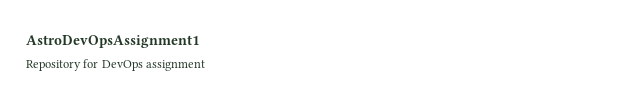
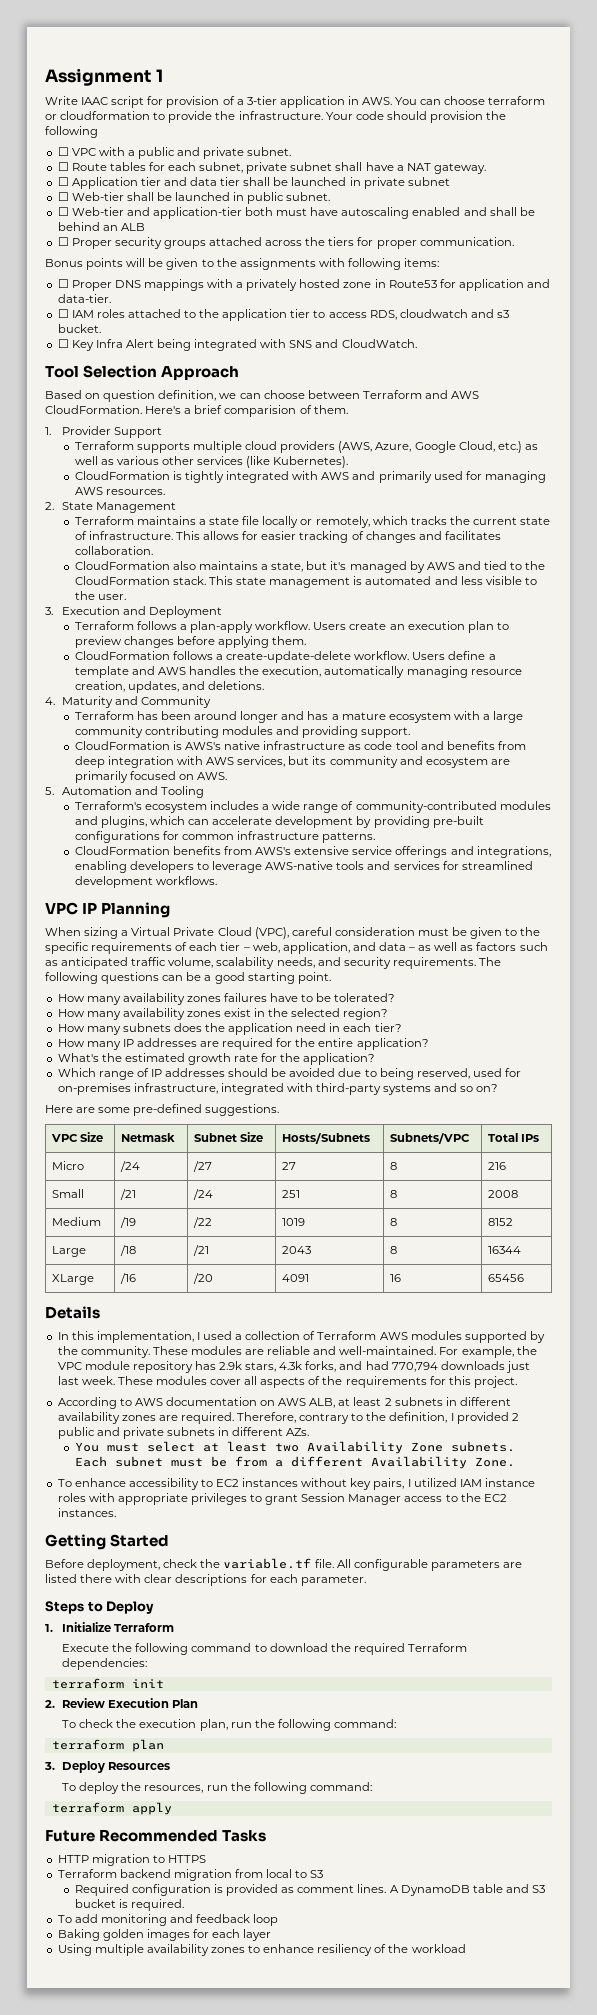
- AstroDevOpsAssignment1
- Repository for DevOps assignment
+ Assignment 1
+ Write IAAC script for provision of a 3-tier application in AWS. You can choose terraform or cloudformation to provide the infrastructure. Your code should provision the following
+ ☐ VPC with a public and private subnet.
+ ☐ Route tables for each subnet, private subnet shall have a NAT gateway.
+ ☐ Application tier and data tier shall be launched in private subnet
+ ☐ Web-tier shall be launched in public subnet.
+ ☐ Web-tier and application-tier both must have autoscaling enabled and shall be behind an ALB
+ ☐ Proper security groups attached across the tiers for proper communication.
+ Bonus points will be given to the assignments with following items:
+ ☐ Proper DNS mappings with a privately hosted zone in Route53 for application and data-tier.
+ ☐ IAM roles attached to the application tier to access RDS, cloudwatch and s3 bucket.
+ ☐ Key Infra Alert being integrated with SNS and CloudWatch.
+ Tool Selection Approach
+ Based on question definition, we can choose between Terraform and AWS CloudFormation. Here's a brief comparision of them.
+ 1. Provider Support
+ Terraform supports multiple cloud providers (AWS, Azure, Google Cloud, etc.) as well as various other services (like Kubernetes).
+ CloudFormation is tightly integrated with AWS and primarily used for managing AWS resources.
+ 2. State Management
+ Terraform maintains a state file locally or remotely, which tracks the current state of infrastructure. This allows for easier tracking of changes and facilitates collaboration.
+ CloudFormation also maintains a state, but it's managed by AWS and tied to the CloudFormation stack. This state management is automated and less visible to the user.
+ 3. Execution and Deployment
+ Terraform follows a plan-apply workflow. Users create an execution plan to preview changes before applying them.
+ CloudFormation follows a create-update-delete workflow. Users define a template and AWS handles the execution, automatically managing resource creation, updates, and deletions.
+ 4. Maturity and Community
+ Terraform has been around longer and has a mature ecosystem with a large community contributing modules and providing support.
+ CloudFormation is AWS's native infrastructure as code tool and benefits from deep integration with AWS services, but its community and ecosystem are primarily focused on AWS.
+ 5. Automation and Tooling
+ Terraform's ecosystem includes a wide range of community-contributed modules and plugins, which can accelerate development by providing pre-built configurations for common infrastructure patterns.
+ CloudFormation benefits from AWS's extensive service offerings and integrations, enabling developers to leverage AWS-native tools and services for streamlined development workflows.
+ VPC IP Planning
+ When sizing a Virtual Private Cloud (VPC), careful consideration must be given to the specific requirements of each tier – web, application, and data – as well as factors such as anticipated traffic volume, scalability needs, and security requirements. The following questions can be a good starting point.
+ How many availability zones failures have to be tolerated?
+ How many availability zones exist in the selected region?
+ How many subnets does the application need in each tier?
+ How many IP addresses are required for the entire application?
+ What's the estimated growth rate for the application?
+ Which range of IP addresses should be avoided due to being reserved, used for on-premises infrastructure, integrated with third-party systems and so on?
+ Here are some pre-defined suggestions.
+ VPC Size | Netmask | Subnet Size | Hosts/Subnets | Subnets/VPC | Total IPs
+ Micro | /24 | /27 | 27 | 8 | 216
+ Small | /21 | /24 | 251 | 8 | 2008
+ Medium | /19 | /22 | 1019 | 8 | 8152
+ Large | /18 | /21 | 2043 | 8 | 16344
+ XLarge | /16 | /20 | 4091 | 16 | 65456
+ Details
+ In this implementation, I used a collection of Terraform AWS modules supported by the community. These modules are reliable and well-maintained. For example, the VPC module repository has 2.9k stars, 4.3k forks, and had 770,794 downloads just last week. These modules cover all aspects of the requirements for this project.
+ According to AWS documentation on AWS ALB, at least 2 subnets in different availability zones are required. Therefore, contrary to the definition, I provided 2 public and private subnets in different AZs.
+ You must select at least two Availability Zone subnets. Each subnet must be from a different Availability Zone.
+ To enhance accessibility to EC2 instances without key pairs, I utilized IAM instance roles with appropriate privileges to grant Session Manager access to the EC2 instances.
+ Getting Started
+ Before deployment, check the variable.tf file. All configurable parameters are listed there with clear descriptions for each parameter.
+ Steps to Deploy
+ 1. Initialize Terraform
+ Execute the following command to download the required Terraform dependencies:
+ terraform init
+ 2. Review Execution Plan
+ To check the execution plan, run the following command:
+ terraform plan
+ 3. Deploy Resources
+ To deploy the resources, run the following command:
+ terraform apply
+ Future Recommended Tasks
+ HTTP migration to HTTPS
+ Terraform backend migration from local to S3
+ Required configuration is provided as comment lines. A DynamoDB table and S3 bucket is required.
+ To add monitoring and feedback loop
+ Baking golden images for each layer
+ Using multiple availability zones to enhance resiliency of the workload

